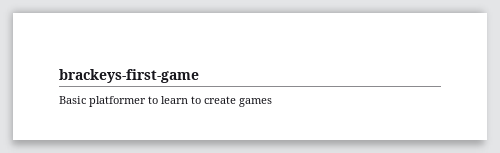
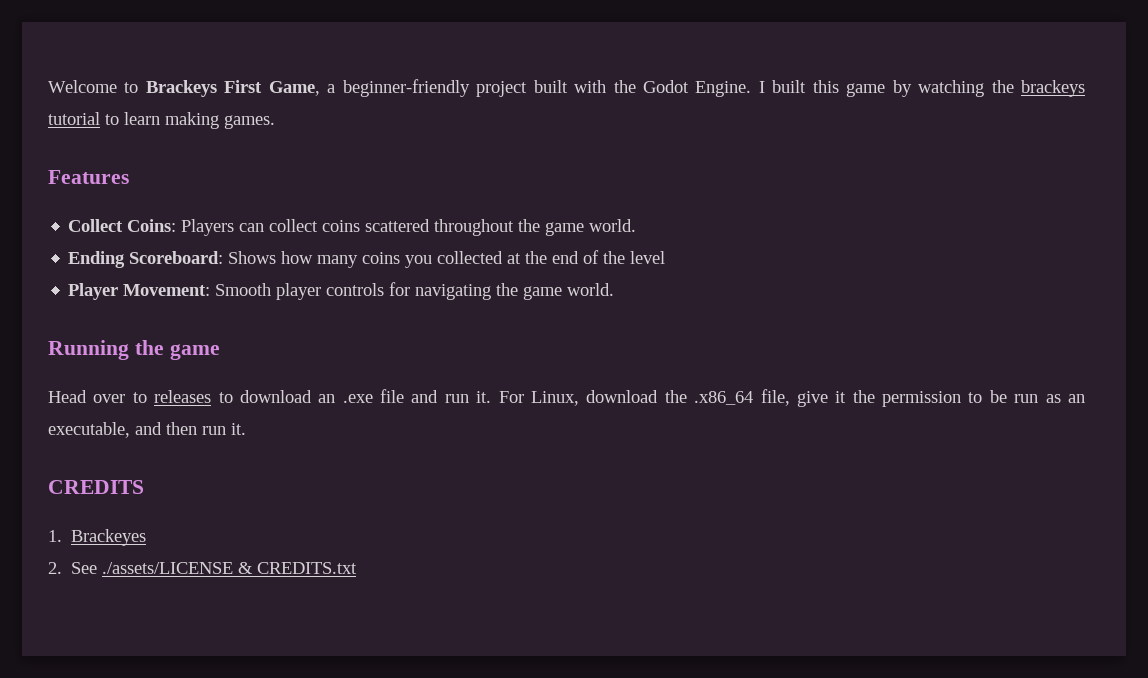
- brackeys-first-game
- Basic platformer to learn to create games
+ Welcome to Brackeys First Game, a beginner-friendly project built with the Godot Engine. I built this game by watching the brackeys tutorial to learn making games.
+ Features
+ Collect Coins: Players can collect coins scattered throughout the game world.
+ Ending Scoreboard: Shows how many coins you collected at the end of the level
+ Player Movement: Smooth player controls for navigating the game world.
+ Running the game
+ Head over to releases to download an .exe file and run it. For Linux, download the .x86_64 file, give it the permission to be run as an executable, and then run it.
+ CREDITS
+ 1. Brackeyes
+ 2. See ./assets/LICENSE & CREDITS.txt

